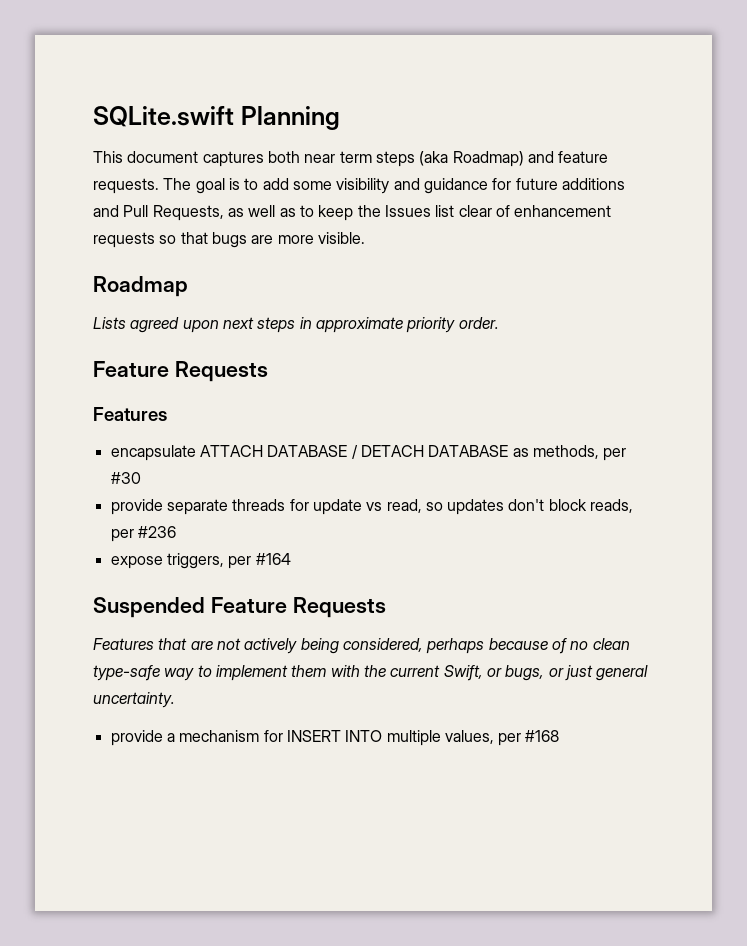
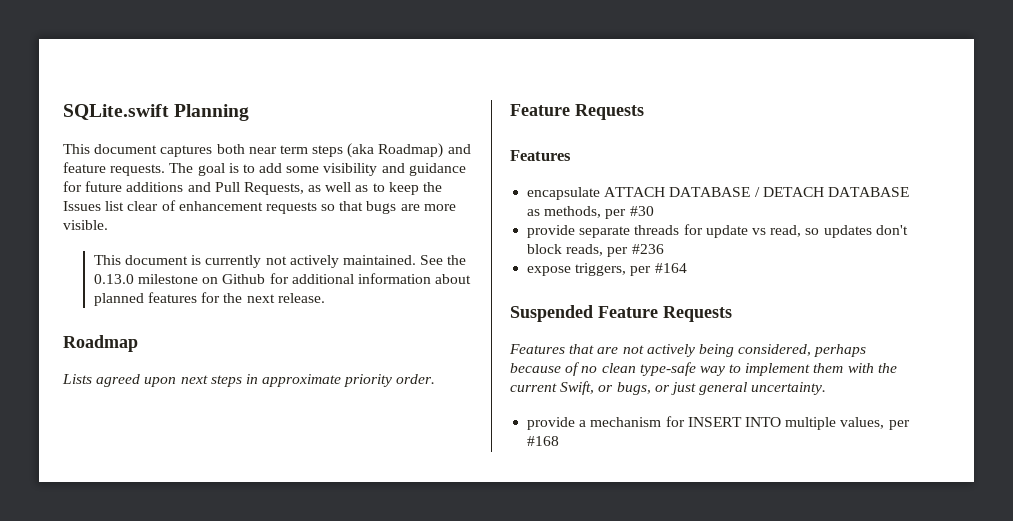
+ This document is currently not actively maintained. See the 0.13.0 milestone on Github for additional information about planned features for the next release.

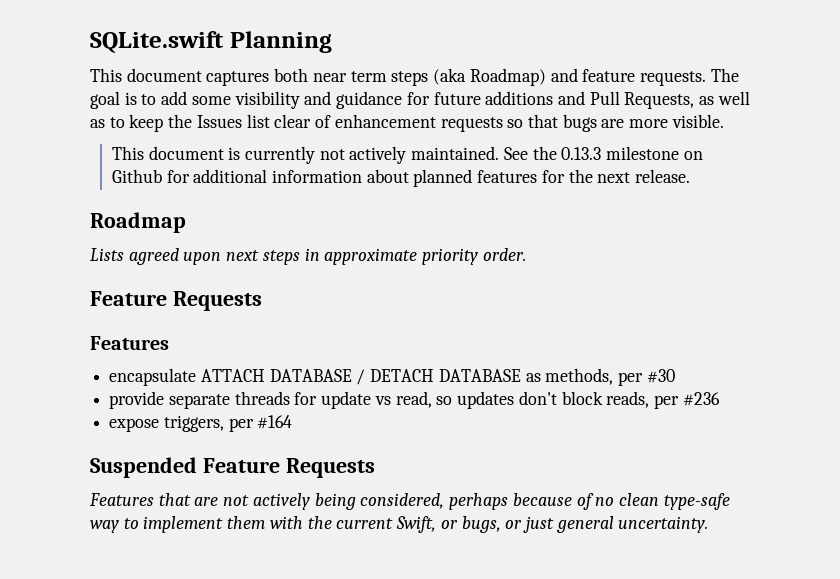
- See the 0.13.0 milestone on Github for additional information about planned features for the next release.
+ See the 0.13.3 milestone on Github for additional information about planned features for the next release.
- provide a mechanism for INSERT INTO multiple values, per #168

